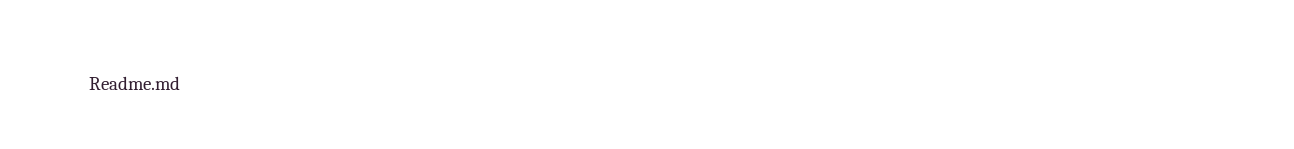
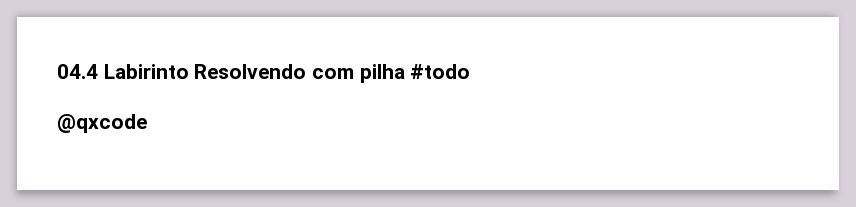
- Readme.md
+ 04.4 Labirinto Resolvendo com pilha #todo
+ @qxcode

